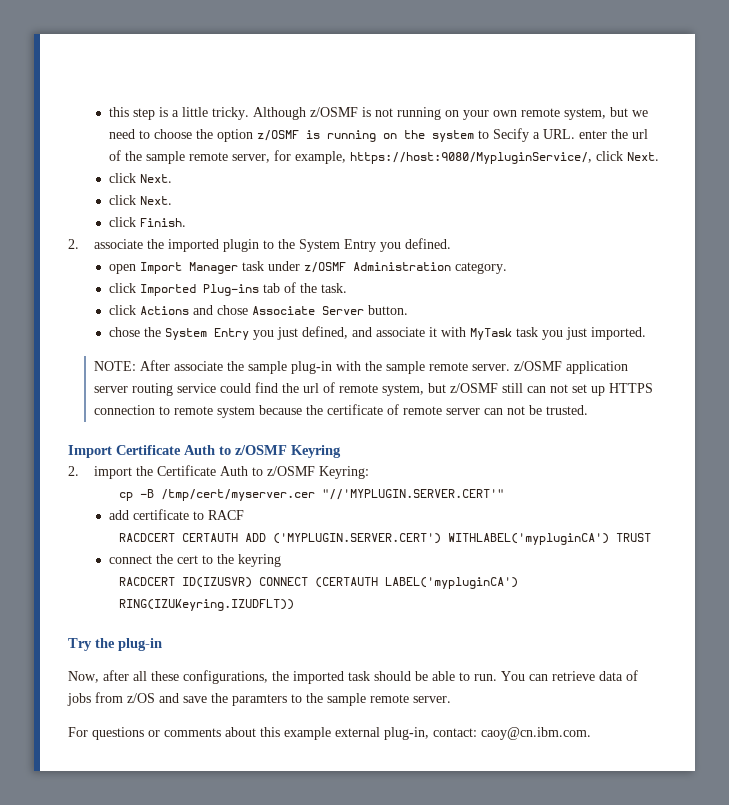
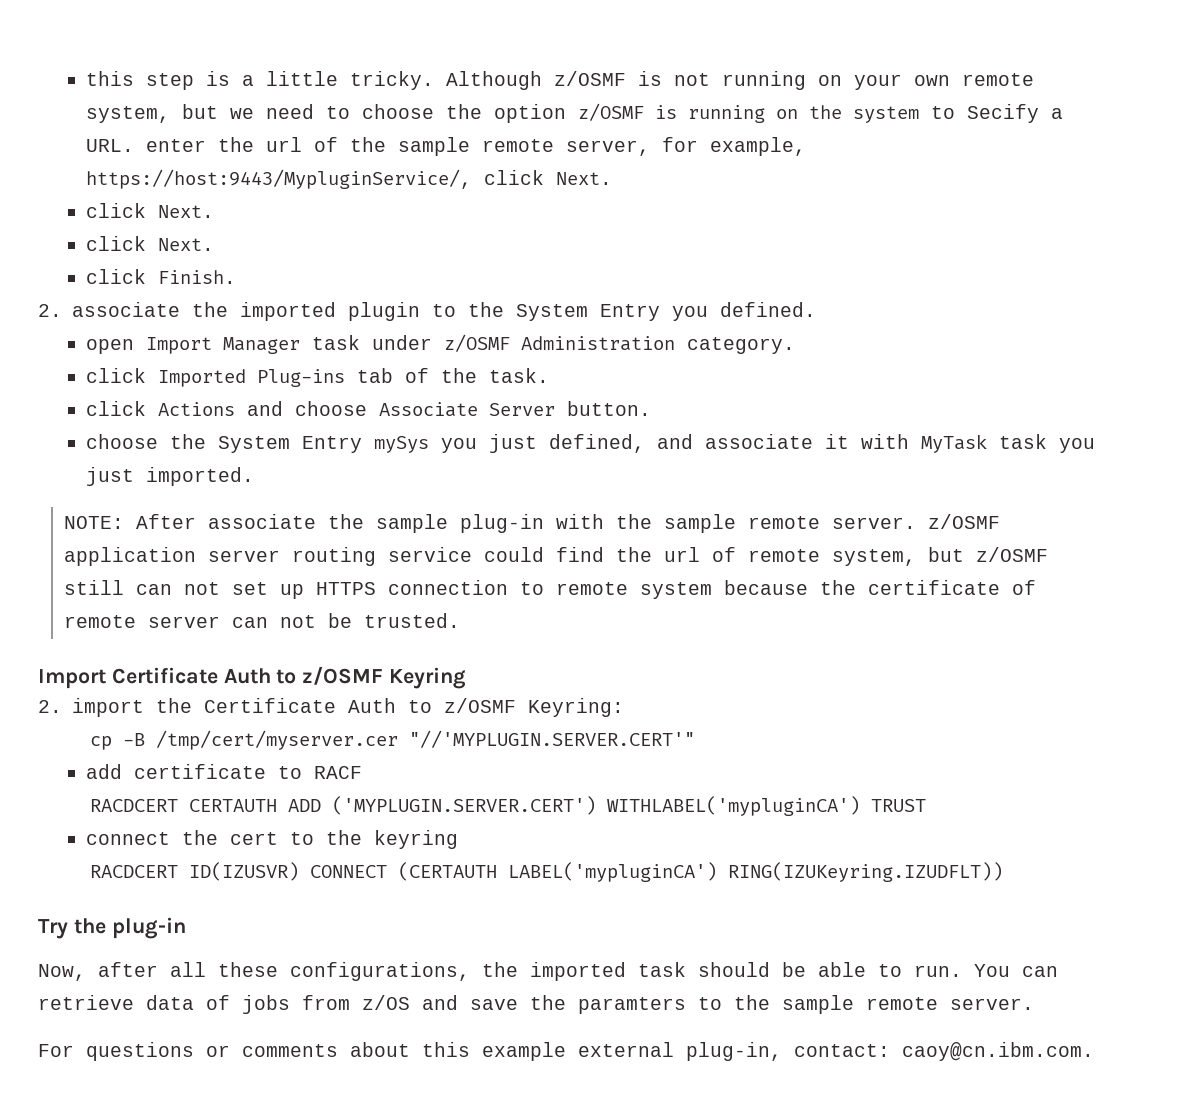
- Although z/OSMF is not running on your own remote system, but we need to choose the option z/OSMF is running on the system to Secify a URL. enter the url of the sample remote server, for example, https://host:9080/MypluginService/, click Next.
+ Although z/OSMF is not running on your own remote system, but we need to choose the option z/OSMF is running on the system to Secify a URL. enter the url of the sample remote server, for example, https://host:9443/MypluginService/, click Next.
- click Actions and chose Associate Server button.
+ click Actions and choose Associate Server button.
- chose the System Entry you just defined, and associate it with MyTask task you just imported.
+ choose the System Entry mySys you just defined, and associate it with MyTask task you just imported.

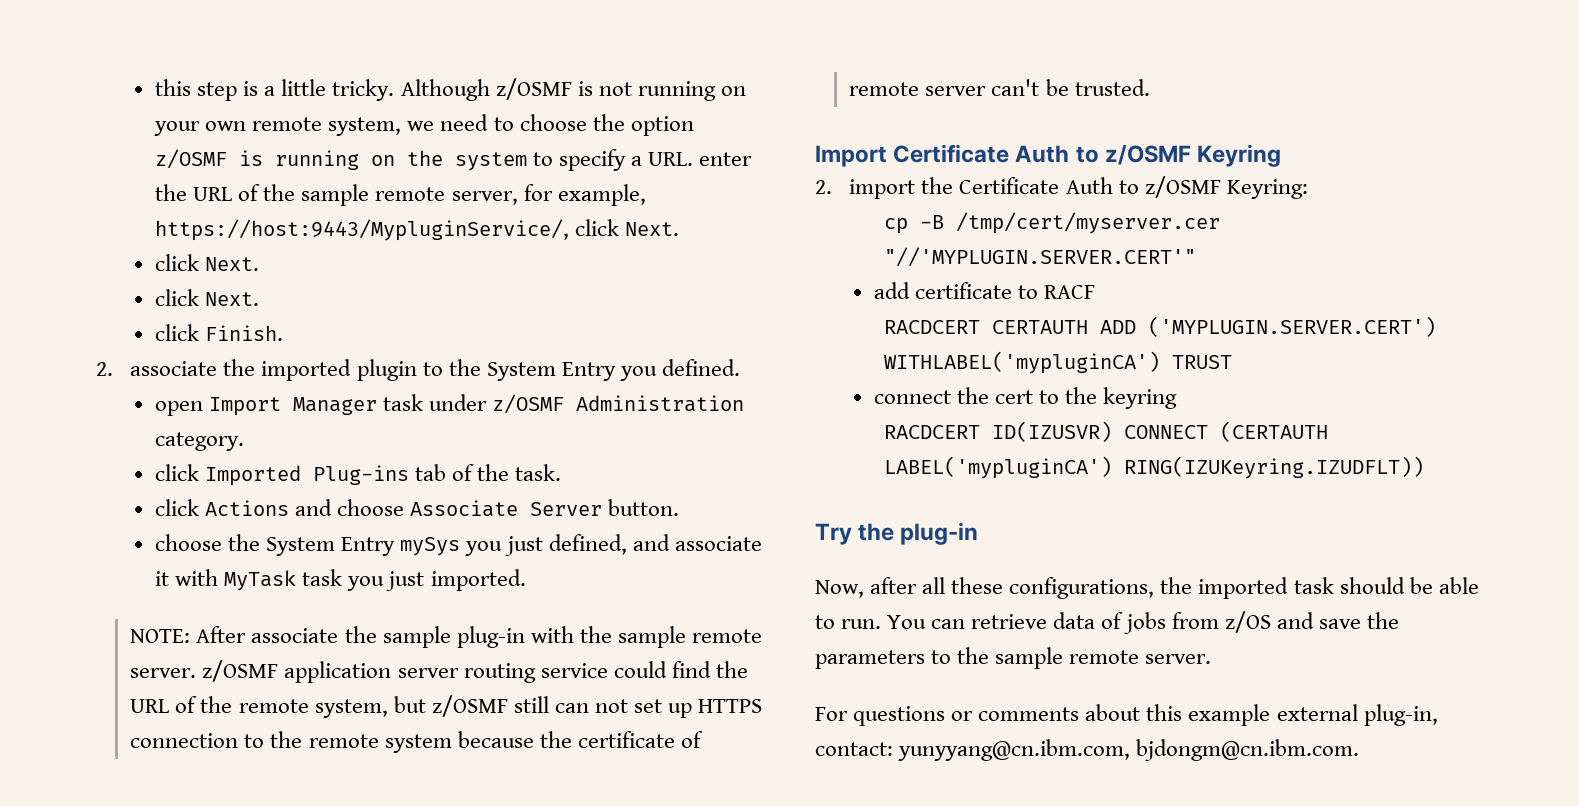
- Although z/OSMF is not running on your own remote system, but we need to choose the option z/OSMF is running on the system to Secify a URL. enter the url of the sample remote server, for example, https://host:9443/MypluginService/, click Next.
+ Although z/OSMF is not running on your own remote system, we need to choose the option z/OSMF is running on the system to specify a URL. enter the URL of the sample remote server, for example, https://host:9443/MypluginService/, click Next.
- NOTE: After associate the sample plug-in with the sample remote server. z/OSMF application server routing service could find the url of remote system, but z/OSMF still can not set up HTTPS connection to remote system because the certificate of remote server can not be trusted.
+ NOTE: After associate the sample plug-in with the sample remote server. z/OSMF application server routing service could find the URL of the remote system, but z/OSMF still can not set up HTTPS connection to the remote system because the certificate of remote server can't be trusted.
- You can retrieve data of jobs from z/OS and save the paramters to the sample remote server.
+ You can retrieve data of jobs from z/OS and save the parameters to the sample remote server.
- For questions or comments about this example external plug-in, contact: caoy@cn.ibm.com.
+ For questions or comments about this example external plug-in, contact: yunyyang@cn.ibm.com, bjdongm@cn.ibm.com.

